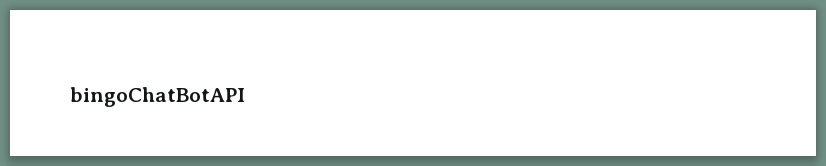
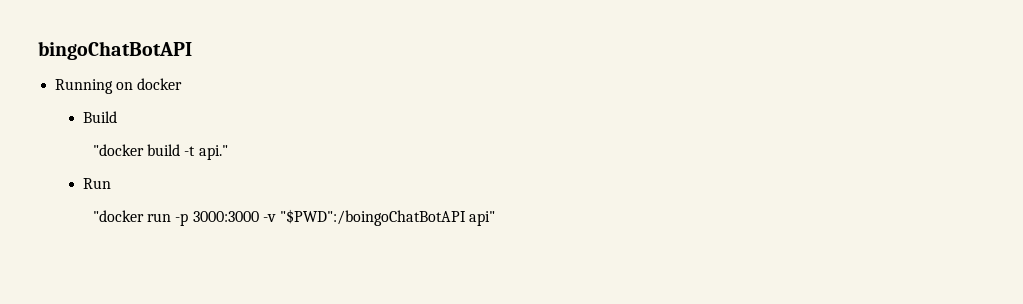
+ Running on docker
+ Build
+ "docker build -t api."
+ Run
+ "docker run -p 3000:3000 -v "$PWD":/boingoChatBotAPI api"

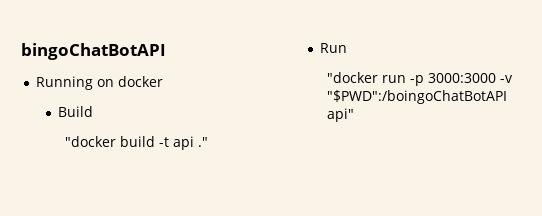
- "docker build -t api."
+ "docker build -t api ."

